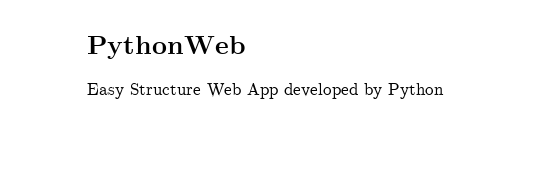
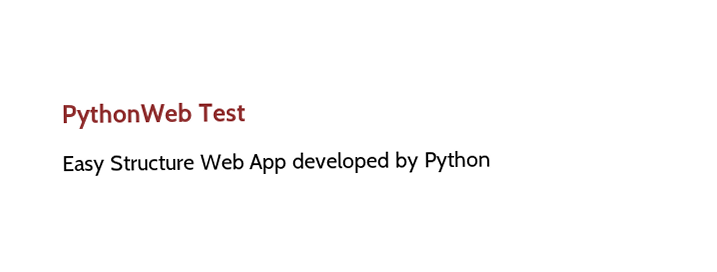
- PythonWeb
+ PythonWeb Test

